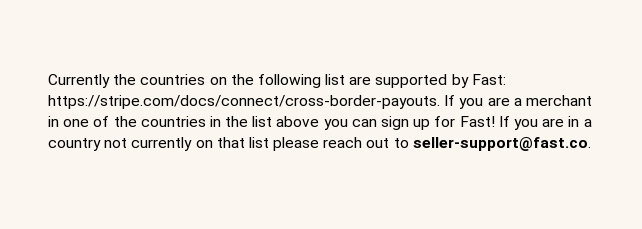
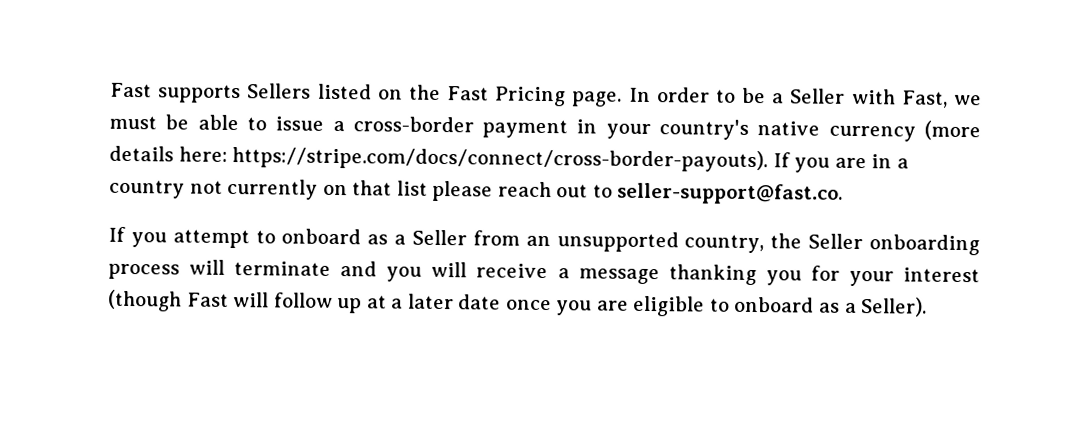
- Currently the countries on the following list are supported by Fast: https://stripe.com/docs/connect/cross-border-payouts. If you are a merchant in one of the countries in the list above you can sign up for Fast! If you are in a country not currently on that list please reach out to seller-support@fast.co.
+ Fast supports Sellers listed on the Fast Pricing page. In order to be a Seller with Fast, we must be able to issue a cross-border payment in your country's native currency (more details here: https://stripe.com/docs/connect/cross-border-payouts). If you are in a country not currently on that list please reach out to seller-support@fast.co.
+ If you attempt to onboard as a Seller from an unsupported country, the Seller onboarding process will terminate and you will receive a message thanking you for your interest (though Fast will follow up at a later date once you are eligible to onboard as a Seller).

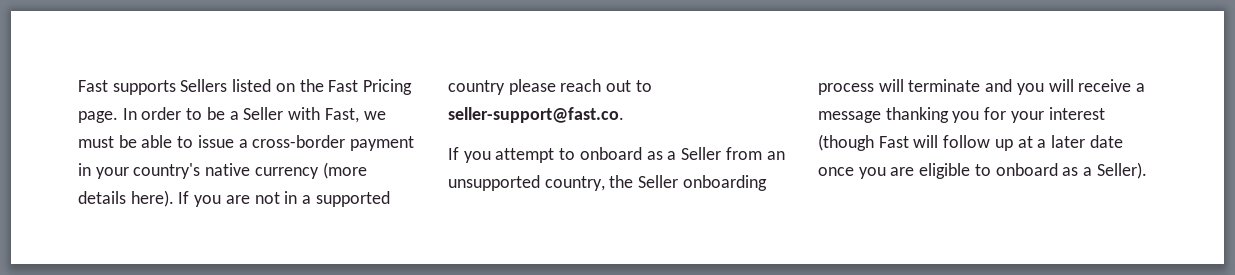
- In order to be a Seller with Fast, we must be able to issue a cross-border payment in your country's native currency (more details here: https://stripe.com/docs/connect/cross-border-payouts). If you are in a country not currently on that list please reach out to seller-support@fast.co.
+ In order to be a Seller with Fast, we must be able to issue a cross-border payment in your country's native currency (more details here). If you are not in a supported country please reach out to seller-support@fast.co.

